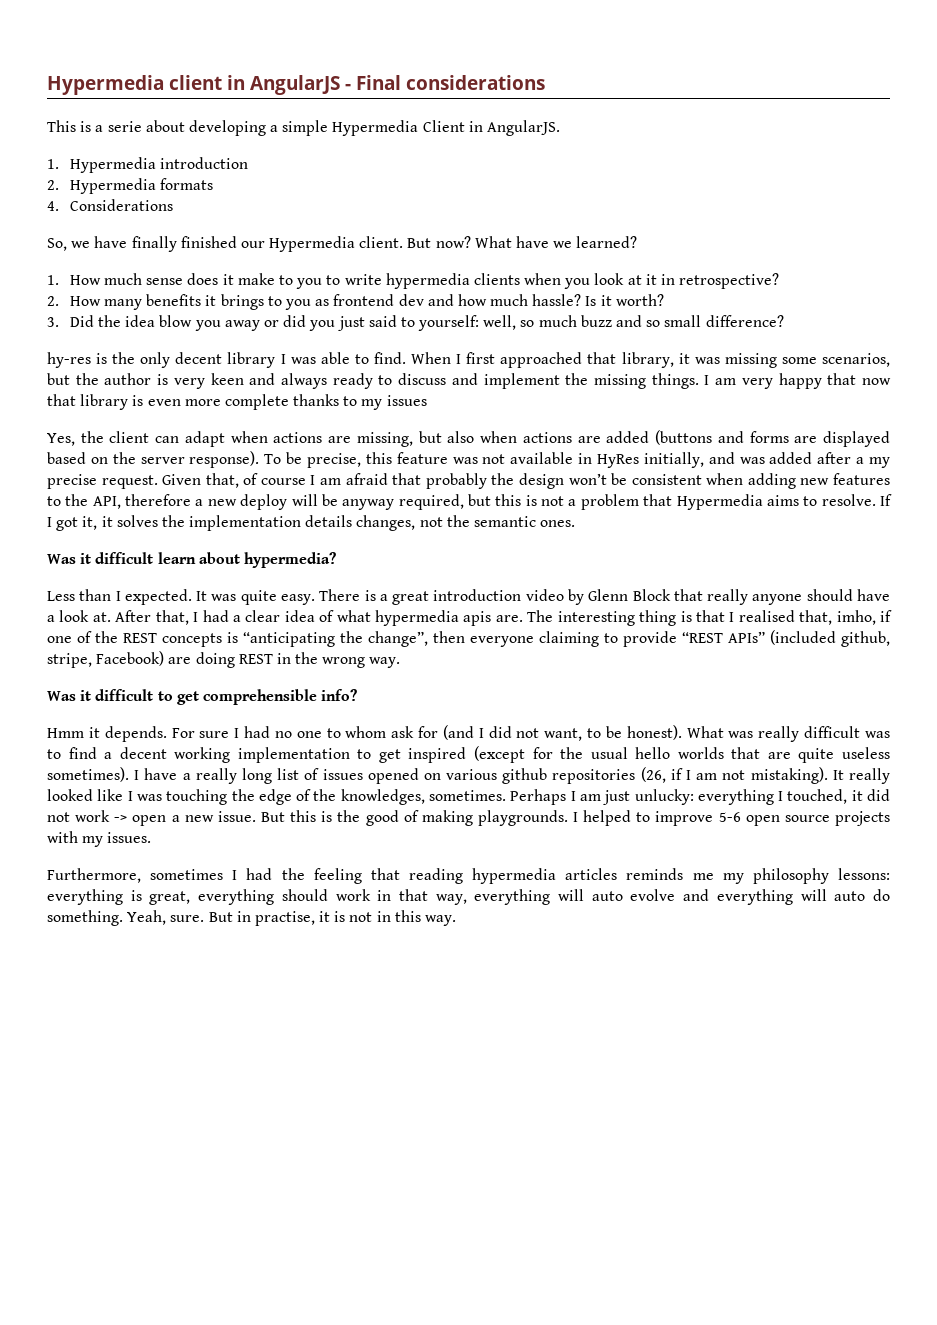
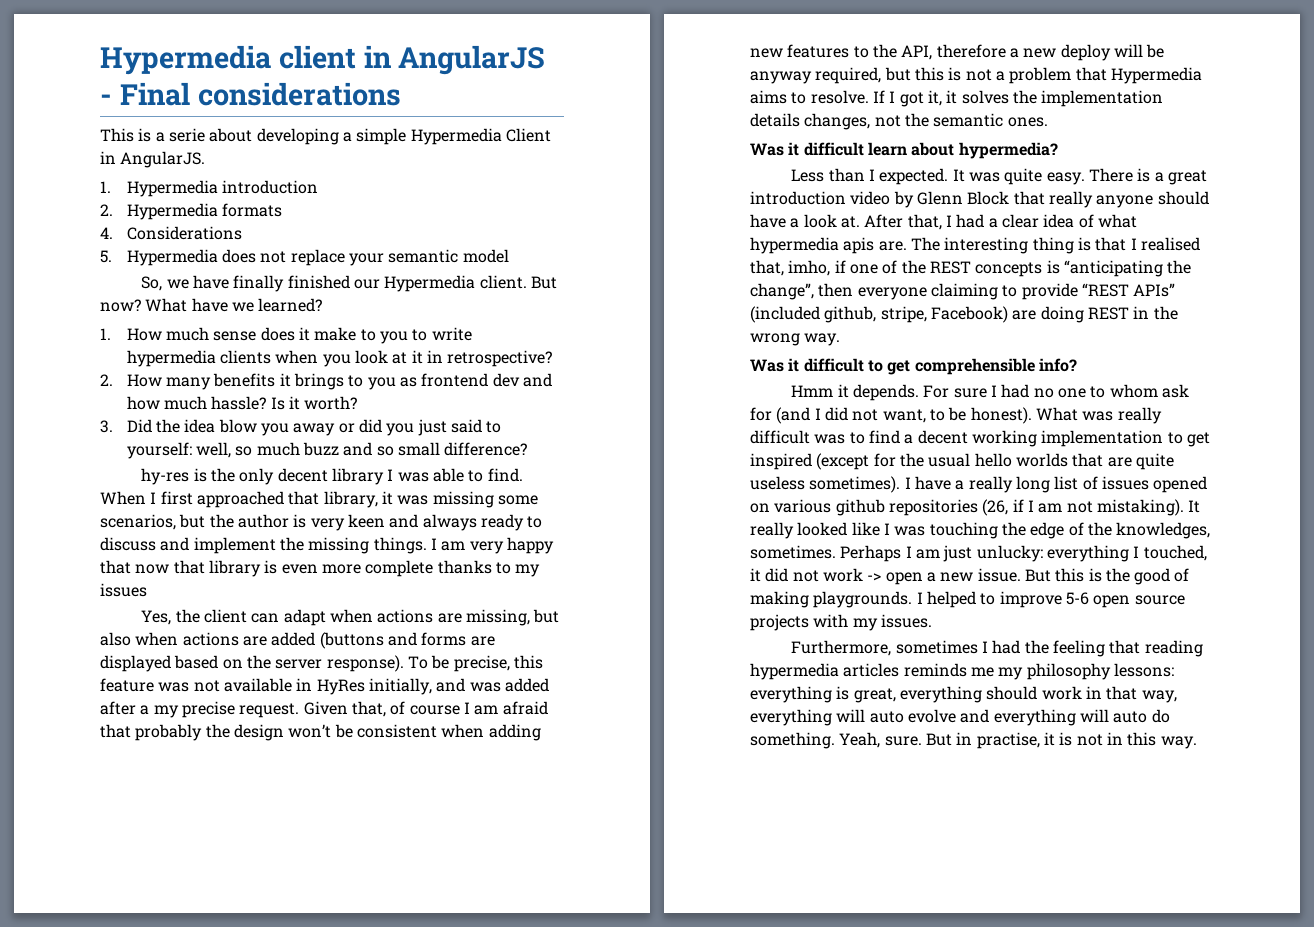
+ 5. Hypermedia does not replace your semantic model

